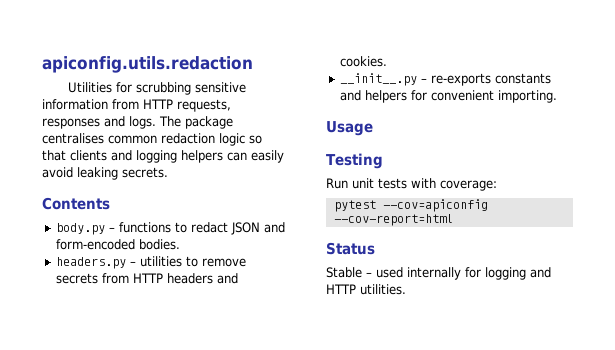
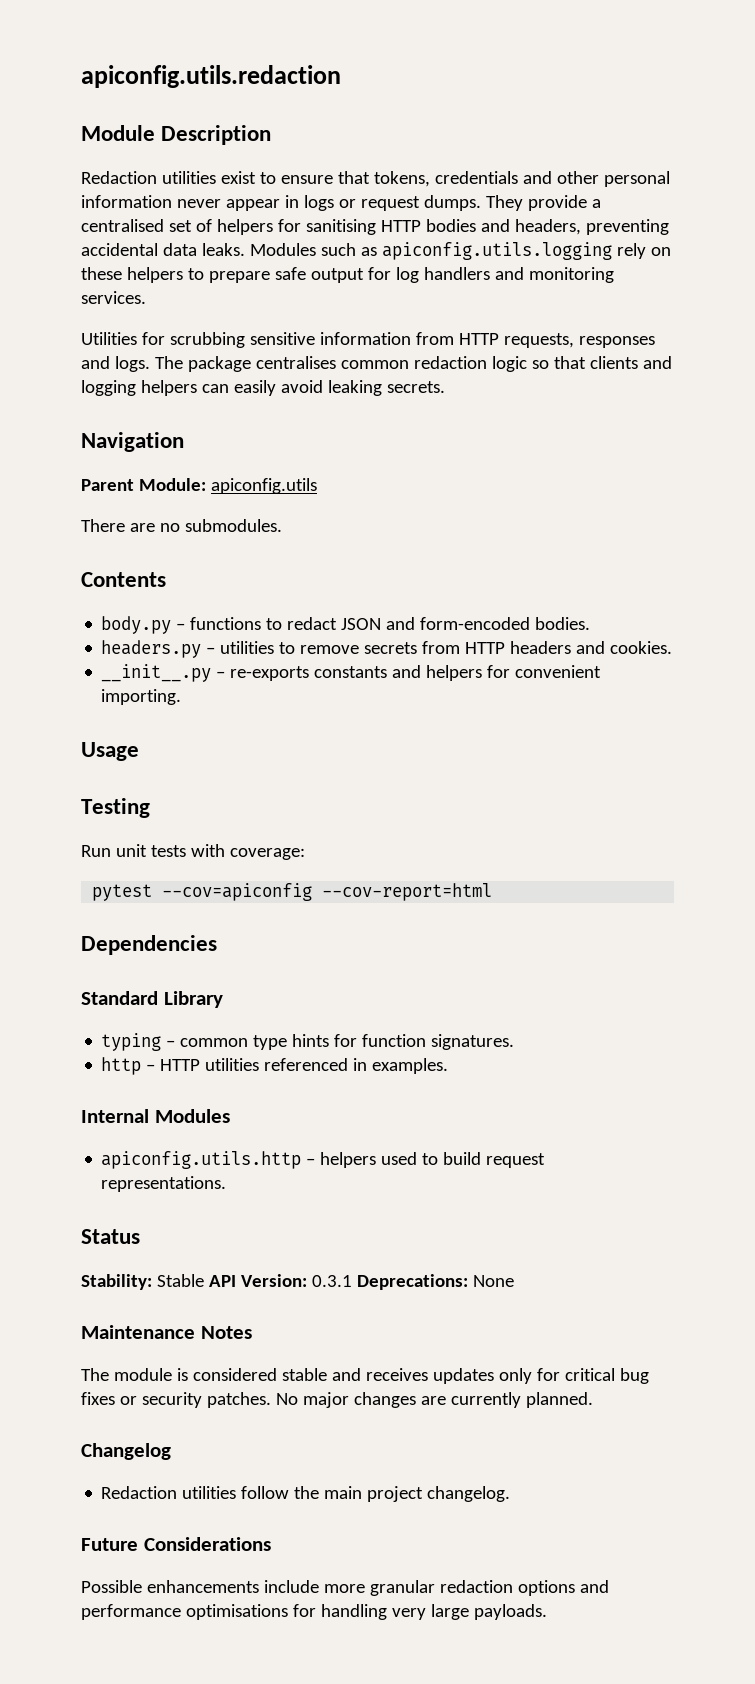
+ Module Description
+ Redaction utilities exist to ensure that tokens, credentials and other personal information never appear in logs or request dumps. They provide a centralised set of helpers for sanitising HTTP bodies and headers, preventing accidental data leaks. Modules such as apiconfig.utils.logging rely on these helpers to prepare safe output for log handlers and monitoring services.
+ Navigation
+ Parent Module: apiconfig.utils
+ There are no submodules.
+ Dependencies
+ Standard Library
+ typing – common type hints for function signatures.
+ http – HTTP utilities referenced in examples.
+ Internal Modules
+ apiconfig.utils.http – helpers used to build request representations.
  Status
- Stable – used internally for logging and HTTP utilities.
+ Stability: Stable API Version: 0.3.1 Deprecations: None
+ Maintenance Notes
+ The module is considered stable and receives updates only for critical bug fixes or security patches. No major changes are currently planned.
+ Changelog
+ Redaction utilities follow the main project changelog.
+ Future Considerations
+ Possible enhancements include more granular redaction options and performance optimisations for handling very large payloads.

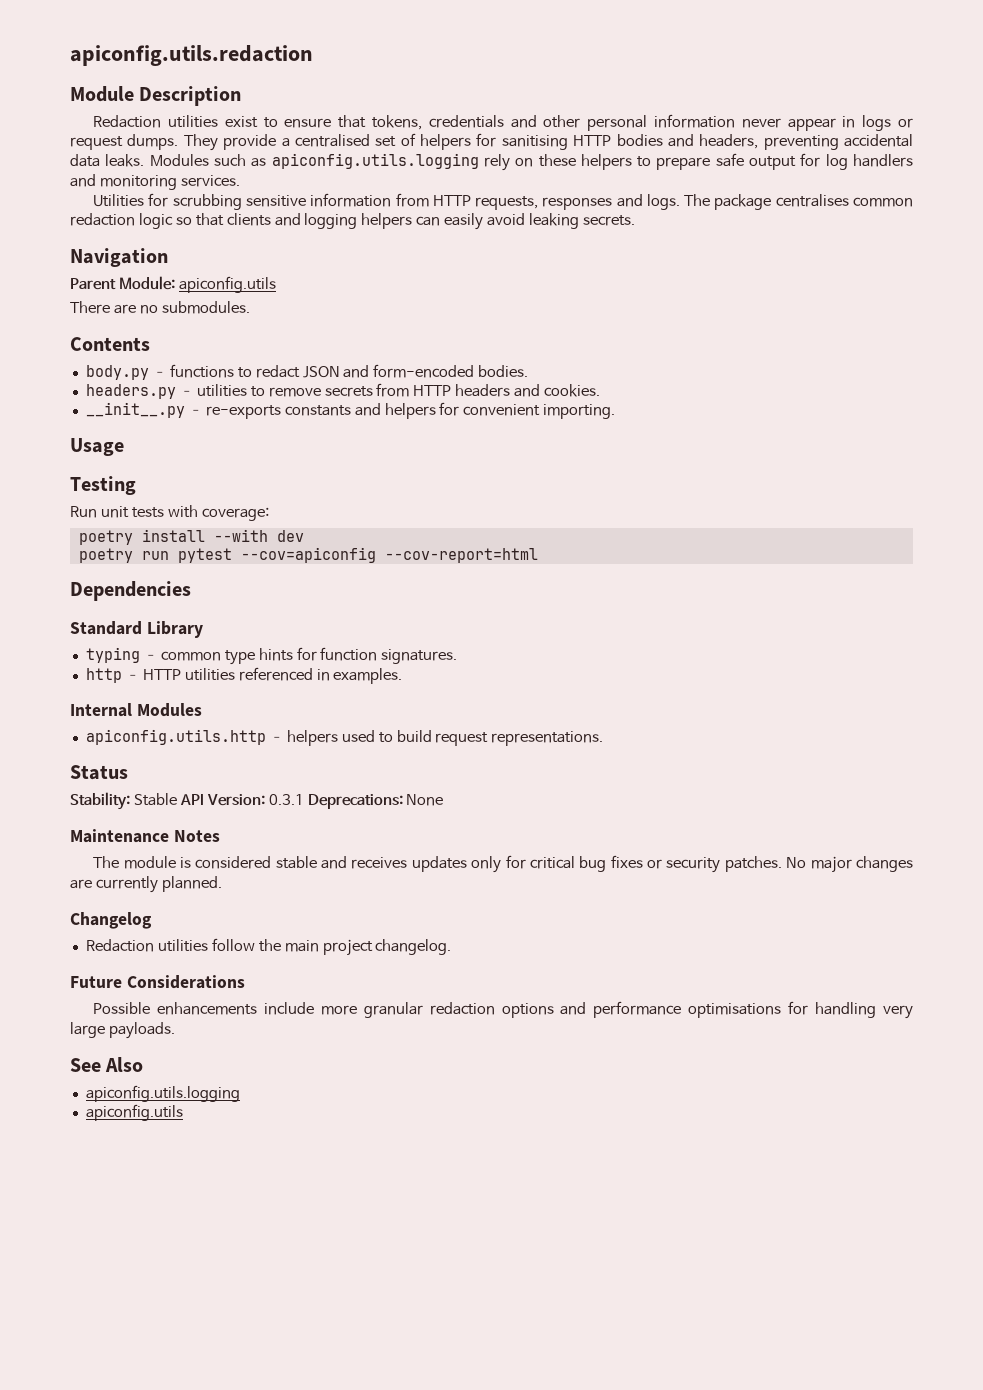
- pytest --cov=apiconfig --cov-report=html
+ poetry install --with dev
+ poetry run pytest --cov=apiconfig --cov-report=html
+ See Also
+ apiconfig.utils.logging
+ apiconfig.utils

